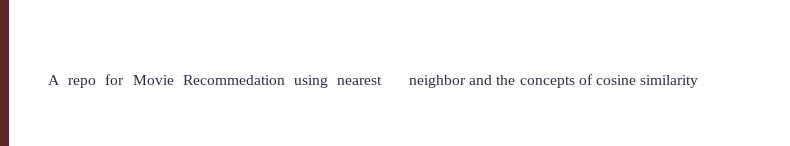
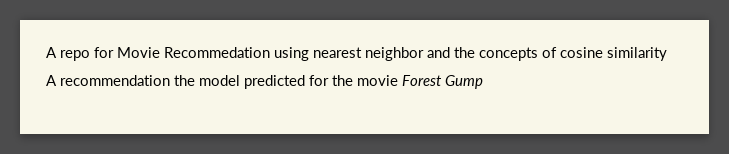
+ A recommendation the model predicted for the movie Forest Gump

